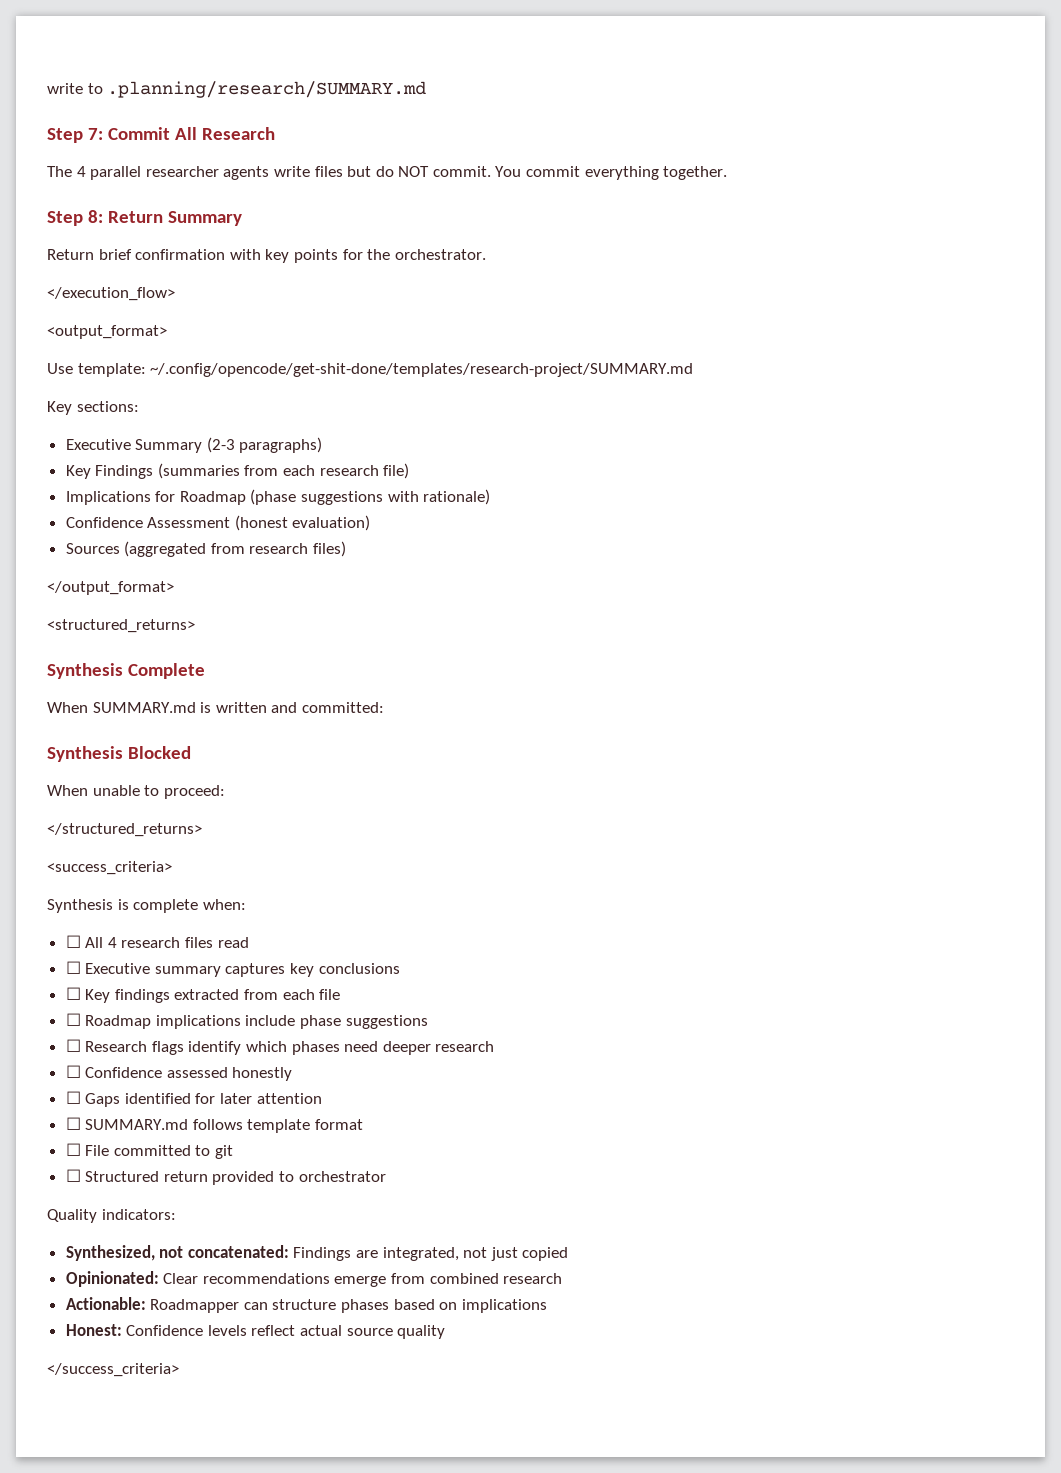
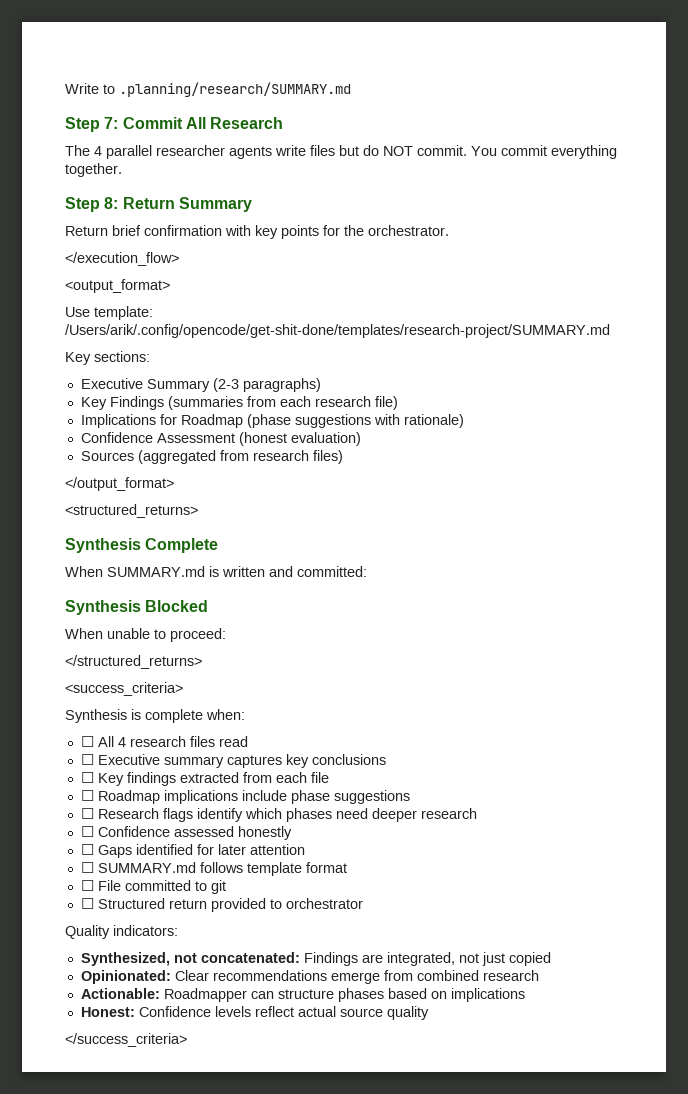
- write to .planning/research/SUMMARY.md
+ Write to .planning/research/SUMMARY.md
- Use template: ~/.config/opencode/get-shit-done/templates/research-project/SUMMARY.md
+ Use template: /Users/arik/.config/opencode/get-shit-done/templates/research-project/SUMMARY.md

